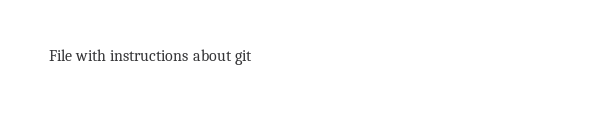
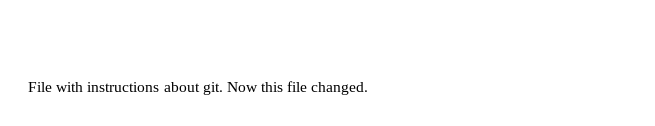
- File with instructions about git
+ File with instructions about git. Now this file changed.

